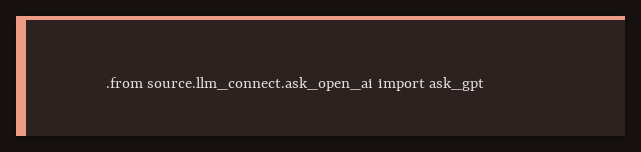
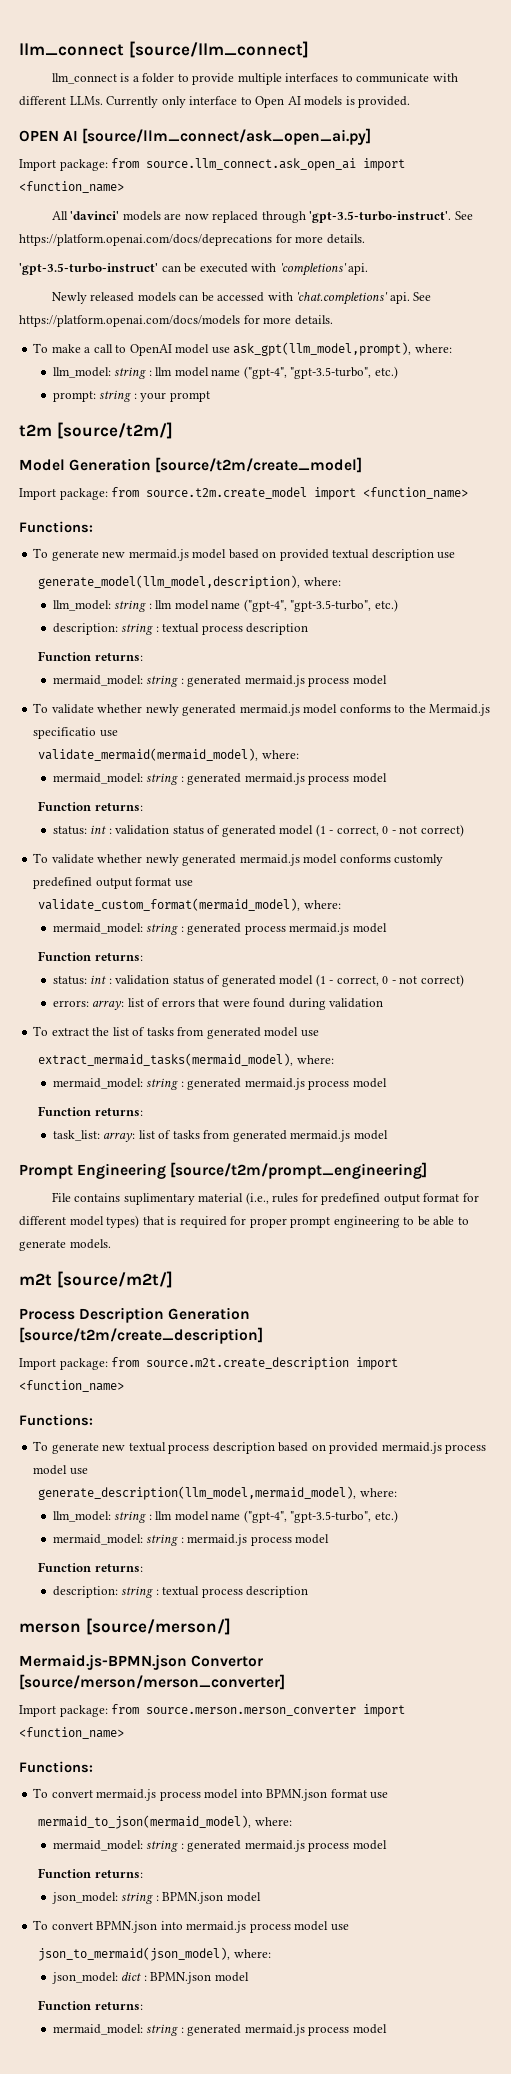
- .from source.llm_connect.ask_open_ai import ask_gpt
+ llm_connect [source/llm_connect]
+ llm_connect is a folder to provide multiple interfaces to communicate with different LLMs. Currently only interface to Open AI models is provided.
+ OPEN AI [source/llm_connect/ask_open_ai.py]
+ Import package: from source.llm_connect.ask_open_ai import <function_name>
+ All 'davinci' models are now replaced through 'gpt-3.5-turbo-instruct'. See https://platform.openai.com/docs/deprecations for more details.
+ 'gpt-3.5-turbo-instruct' can be executed with 'completions' api.
+ Newly released models can be accessed with 'chat.completions' api. See https://platform.openai.com/docs/models for more details.
+ To make a call to OpenAI model use ask_gpt(llm_model,prompt), where:
+ llm_model: string : llm model name ("gpt-4", "gpt-3.5-turbo", etc.)
+ prompt: string : your prompt
+ t2m [source/t2m/]
+ Model Generation [source/t2m/create_model]
+ Import package: from source.t2m.create_model import <function_name>
+ Functions:
+ To generate new mermaid.js model based on provided textual description use
+ generate_model(llm_model,description), where:
+ llm_model: string : llm model name ("gpt-4", "gpt-3.5-turbo", etc.)
+ description: string : textual process description
+ Function returns:
+ mermaid_model: string : generated mermaid.js process model
+ To validate whether newly generated mermaid.js model conforms to the Mermaid.js specificatio use
+ validate_mermaid(mermaid_model), where:
+ mermaid_model: string : generated mermaid.js process model
+ Function returns:
+ status: int : validation status of generated model (1 - correct, 0 - not correct)
+ To validate whether newly generated mermaid.js model conforms customly predefined output format use
+ validate_custom_format(mermaid_model), where:
+ mermaid_model: string : generated process mermaid.js model
+ Function returns:
+ status: int : validation status of generated model (1 - correct, 0 - not correct)
+ errors: array: list of errors that were found during validation
+ To extract the list of tasks from generated model use
+ extract_mermaid_tasks(mermaid_model), where:
+ mermaid_model: string : generated mermaid.js process model
+ Function returns:
+ task_list: array: list of tasks from generated mermaid.js model
+ Prompt Engineering [source/t2m/prompt_engineering]
+ File contains suplimentary material (i.e., rules for predefined output format for different model types) that is required for proper prompt engineering to be able to generate models.
+ m2t [source/m2t/]
+ Process Description Generation [source/t2m/create_description]
+ Import package: from source.m2t.create_description import <function_name>
+ Functions:
+ To generate new textual process description based on provided mermaid.js process model use
+ generate_description(llm_model,mermaid_model), where:
+ llm_model: string : llm model name ("gpt-4", "gpt-3.5-turbo", etc.)
+ mermaid_model: string : mermaid.js process model
+ Function returns:
+ description: string : textual process description
+ merson [source/merson/]
+ Mermaid.js-BPMN.json Convertor [source/merson/merson_converter]
+ Import package: from source.merson.merson_converter import <function_name>
+ Functions:
+ To convert mermaid.js process model into BPMN.json format use
+ mermaid_to_json(mermaid_model), where:
+ mermaid_model: string : generated mermaid.js process model
+ Function returns:
+ json_model: string : BPMN.json model
+ To convert BPMN.json into mermaid.js process model use
+ json_to_mermaid(json_model), where:
+ json_model: dict : BPMN.json model
+ Function returns:
+ mermaid_model: string : generated mermaid.js process model

